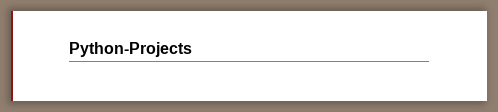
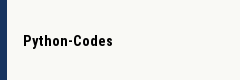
- Python-Projects
+ Python-Codes

